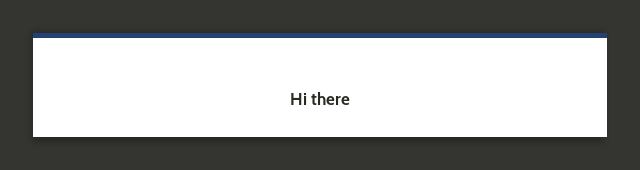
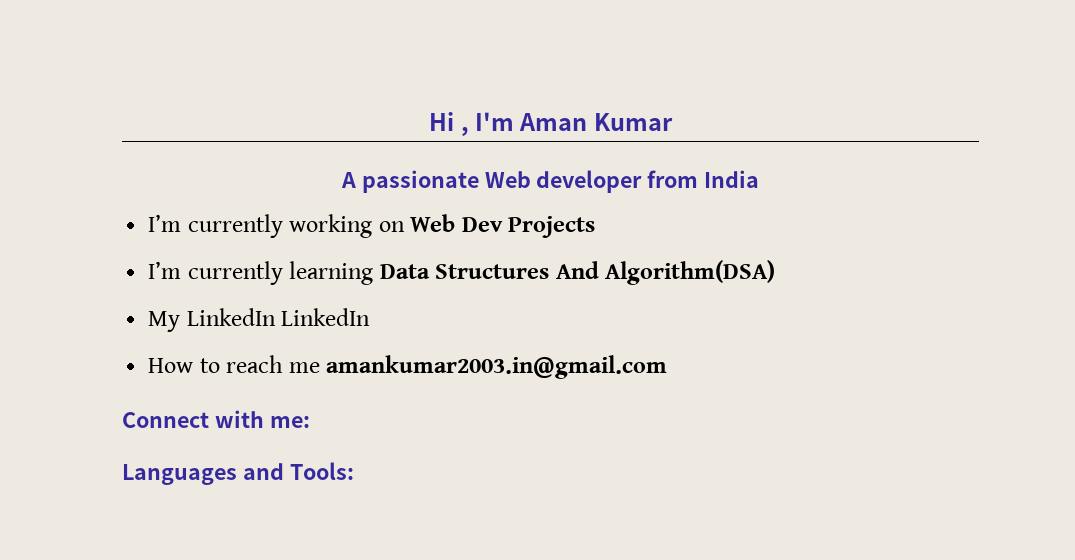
- Hi there
+ Hi , I'm Aman Kumar
+ A passionate Web developer from India
+ I’m currently working on Web Dev Projects
+ I’m currently learning Data Structures And Algorithm(DSA)
+ My LinkedIn LinkedIn
+ How to reach me amankumar2003.in@gmail.com
+ Connect with me:
+ Languages and Tools:

